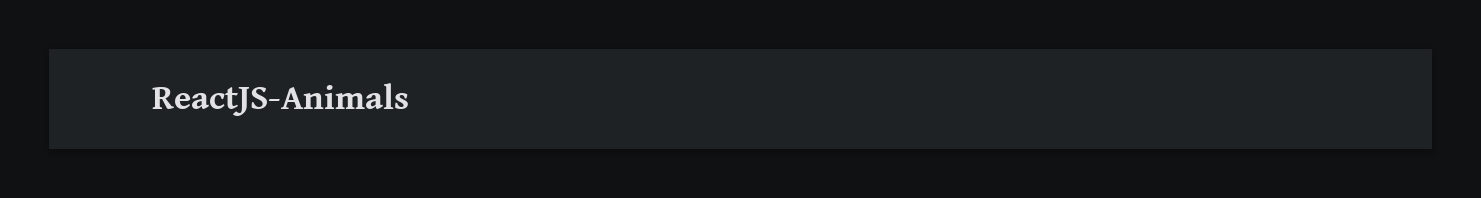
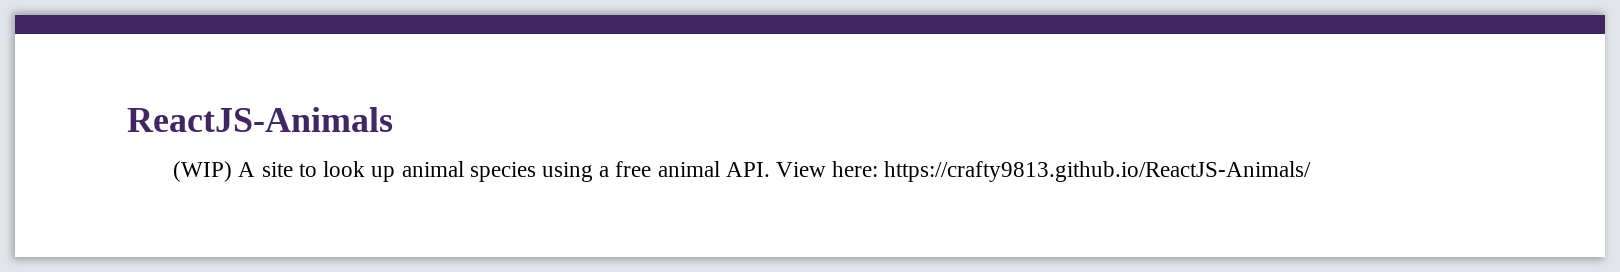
+ (WIP) A site to look up animal species using a free animal API. View here: https://crafty9813.github.io/ReactJS-Animals/

